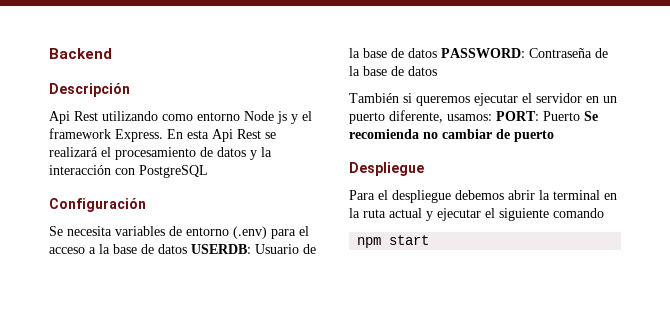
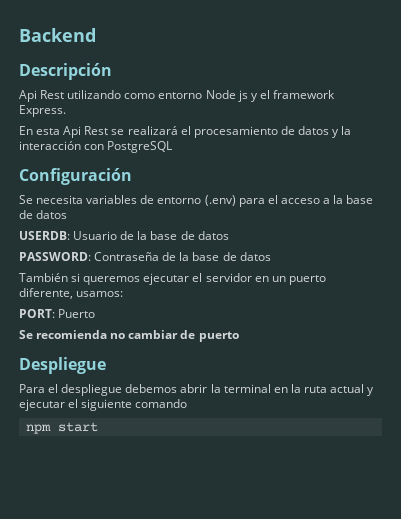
- Api Rest utilizando como entorno Node js y el framework Express. En esta Api Rest se realizará el procesamiento de datos y la interacción con PostgreSQL
+ Api Rest utilizando como entorno Node js y el framework Express.
+ En esta Api Rest se realizará el procesamiento de datos y la interacción con PostgreSQL
- Se necesita variables de entorno (.env) para el acceso a la base de datos USERDB: Usuario de la base de datos PASSWORD: Contraseña de la base de datos
+ Se necesita variables de entorno (.env) para el acceso a la base de datos
+ USERDB: Usuario de la base de datos
+ PASSWORD: Contraseña de la base de datos
- También si queremos ejecutar el servidor en un puerto diferente, usamos: PORT: Puerto Se recomienda no cambiar de puerto
+ También si queremos ejecutar el servidor en un puerto diferente, usamos:
+ PORT: Puerto
+ Se recomienda no cambiar de puerto

